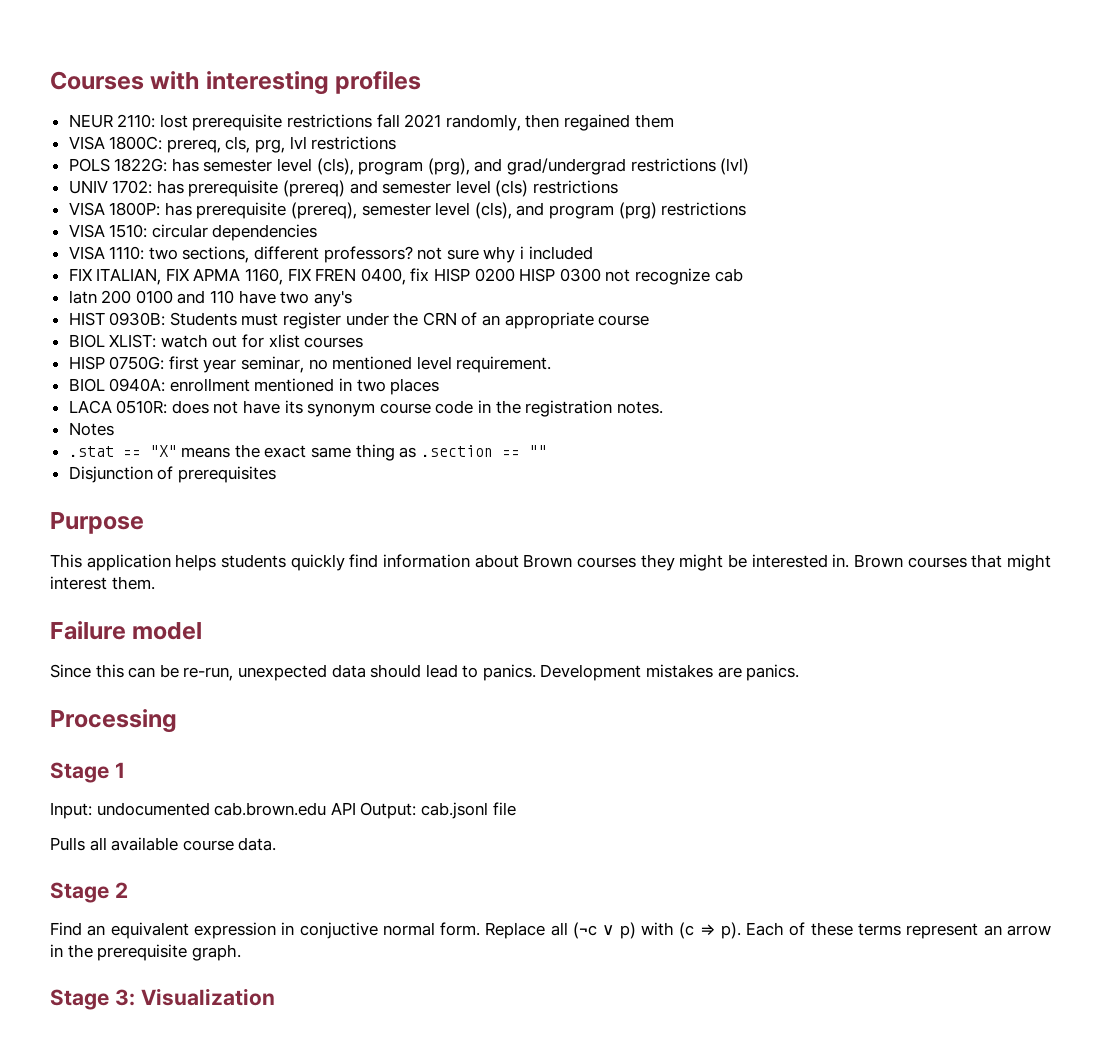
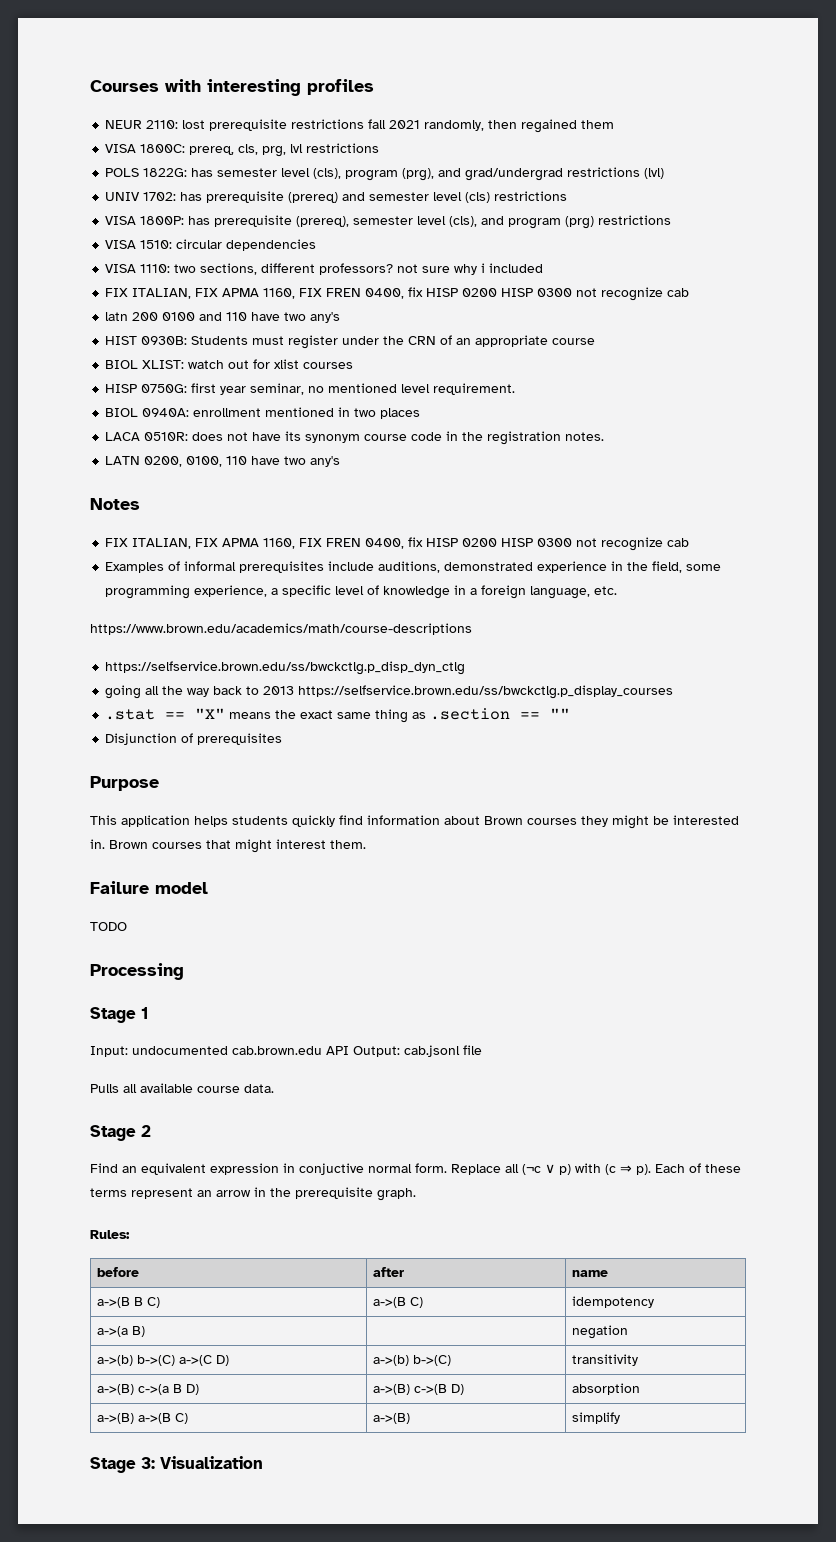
+ LATN 0200, 0100, 110 have two any's
  Notes
+ FIX ITALIAN, FIX APMA 1160, FIX FREN 0400, fix HISP 0200 HISP 0300 not recognize cab
+ Examples of informal prerequisites include auditions, demonstrated experience in the field, some programming experience, a specific level of knowledge in a foreign language, etc.
+ https://www.brown.edu/academics/math/course-descriptions
+ https://selfservice.brown.edu/ss/bwckctlg.p_disp_dyn_ctlg
+ going all the way back to 2013 https://selfservice.brown.edu/ss/bwckctlg.p_display_courses
- Since this can be re-run, unexpected data should lead to panics. Development mistakes are panics.
+ TODO
+ Rules:
+ before | after | name
+ a->(B B C) | a->(B C) | idempotency
+ a->(a B) | | negation
+ a->(b) b->(C) a->(C D) | a->(b) b->(C) | transitivity
+ a->(B) c->(a B D) | a->(B) c->(B D) | absorption
+ a->(B) a->(B C) | a->(B) | simplify

